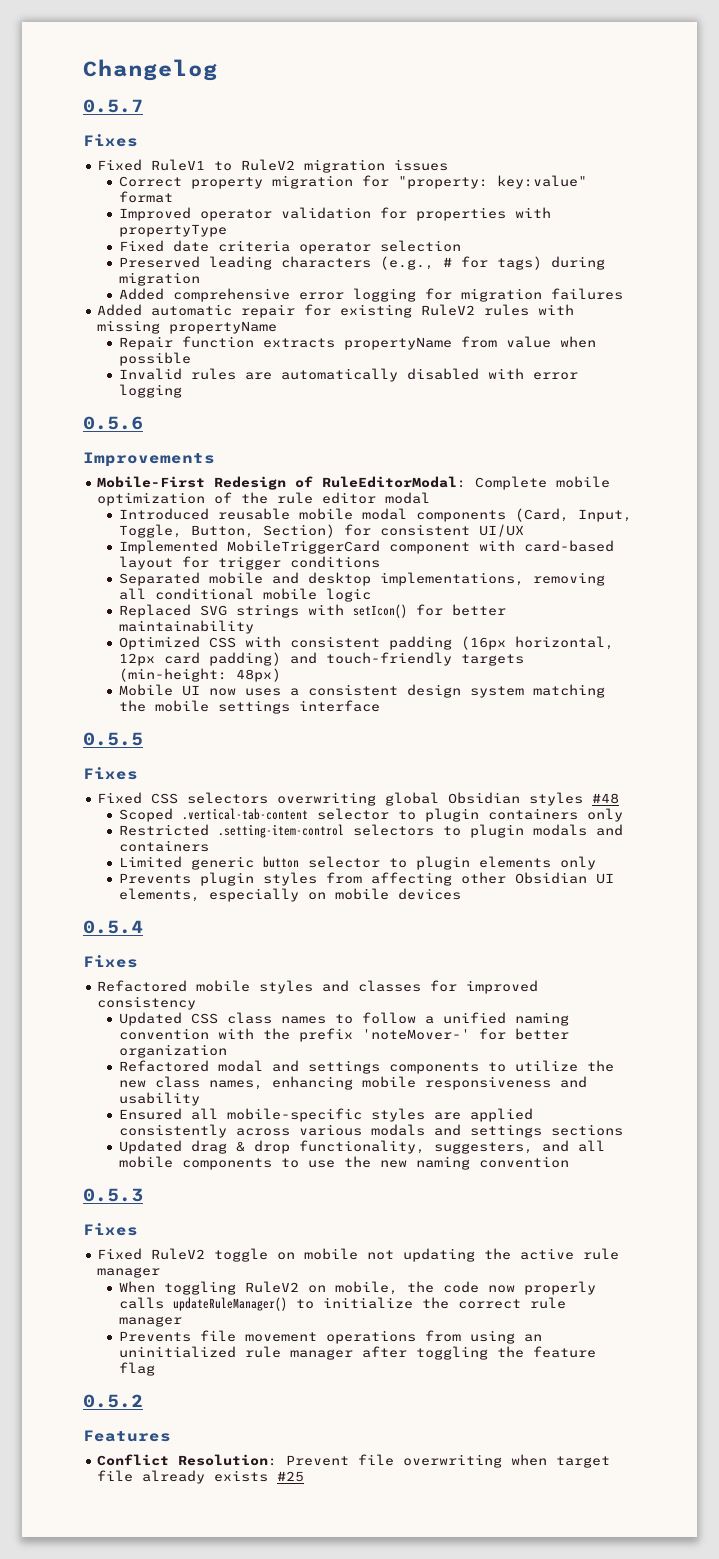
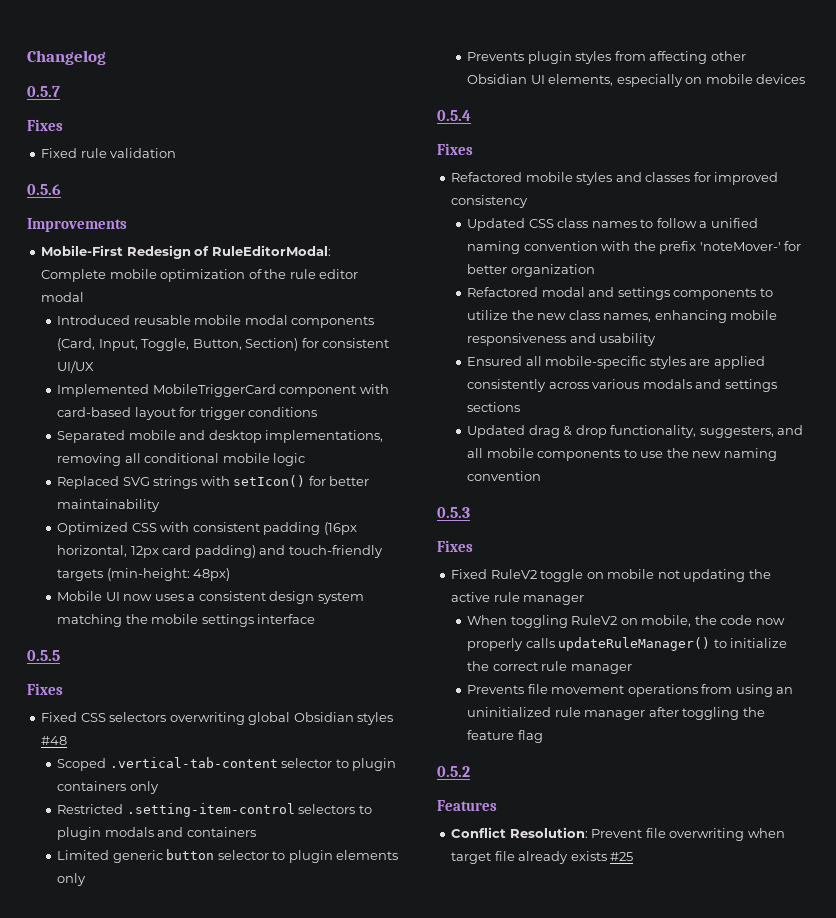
- Fixed RuleV1 to RuleV2 migration issues
- Correct property migration for "property: key:value" format
- Improved operator validation for properties with propertyType
- Fixed date criteria operator selection
- Preserved leading characters (e.g., # for tags) during migration
- Added comprehensive error logging for migration failures
- Added automatic repair for existing RuleV2 rules with missing propertyName
- Repair function extracts propertyName from value when possible
- Invalid rules are automatically disabled with error logging
+ Fixed rule validation

